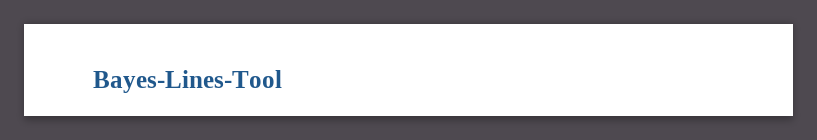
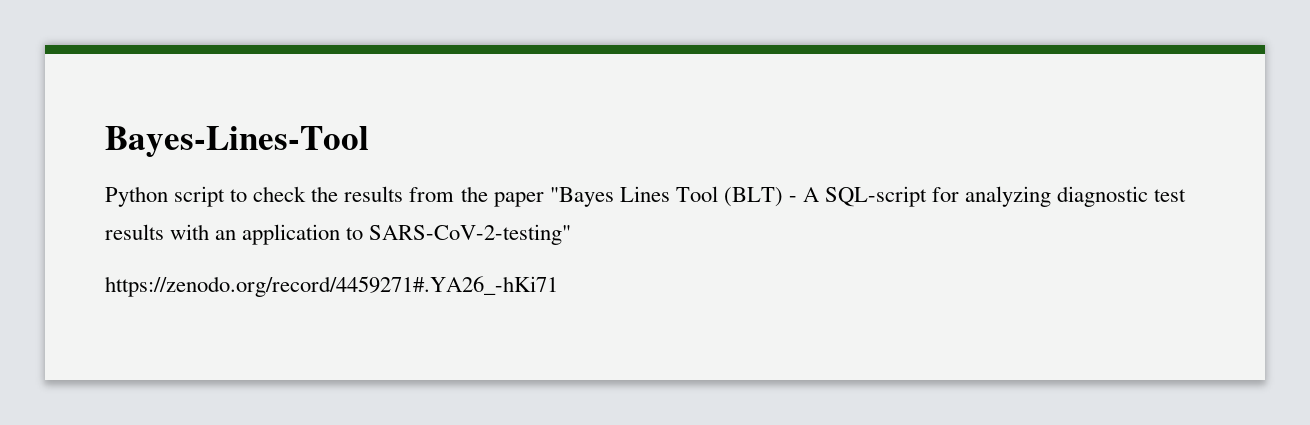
+ Python script to check the results from the paper "Bayes Lines Tool (BLT) - A SQL-script for analyzing diagnostic test results with an application to SARS-CoV-2-testing"
+ https://zenodo.org/record/4459271#.YA26_-hKi71

